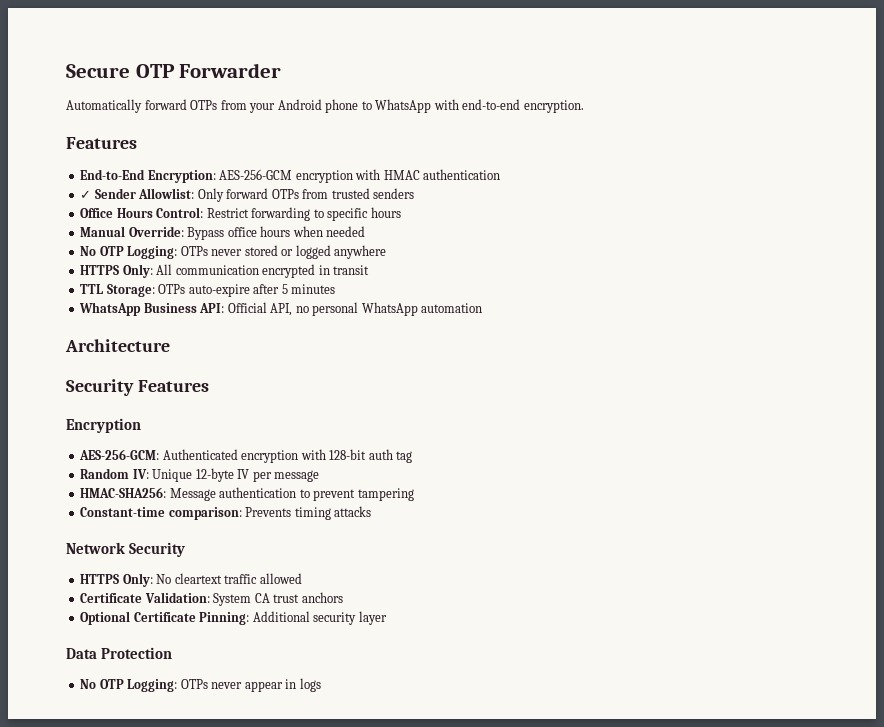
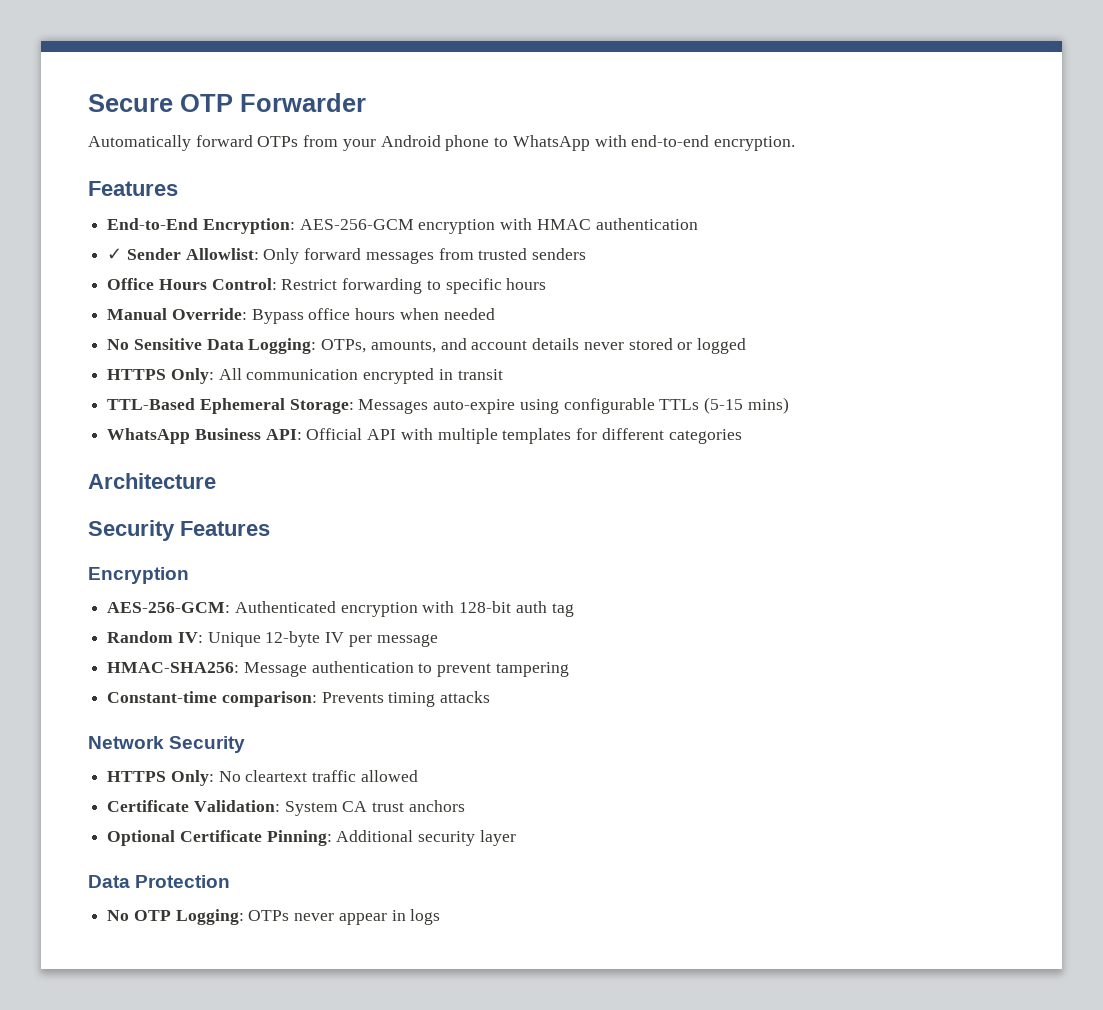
- ✓ Sender Allowlist: Only forward OTPs from trusted senders
+ ✓ Sender Allowlist: Only forward messages from trusted senders
- No OTP Logging: OTPs never stored or logged anywhere
+ No Sensitive Data Logging: OTPs, amounts, and account details never stored or logged
- TTL Storage: OTPs auto-expire after 5 minutes
- WhatsApp Business API: Official API, no personal WhatsApp automation
+ TTL-Based Ephemeral Storage: Messages auto-expire using configurable TTLs (5-15 mins)
+ WhatsApp Business API: Official API with multiple templates for different categories

